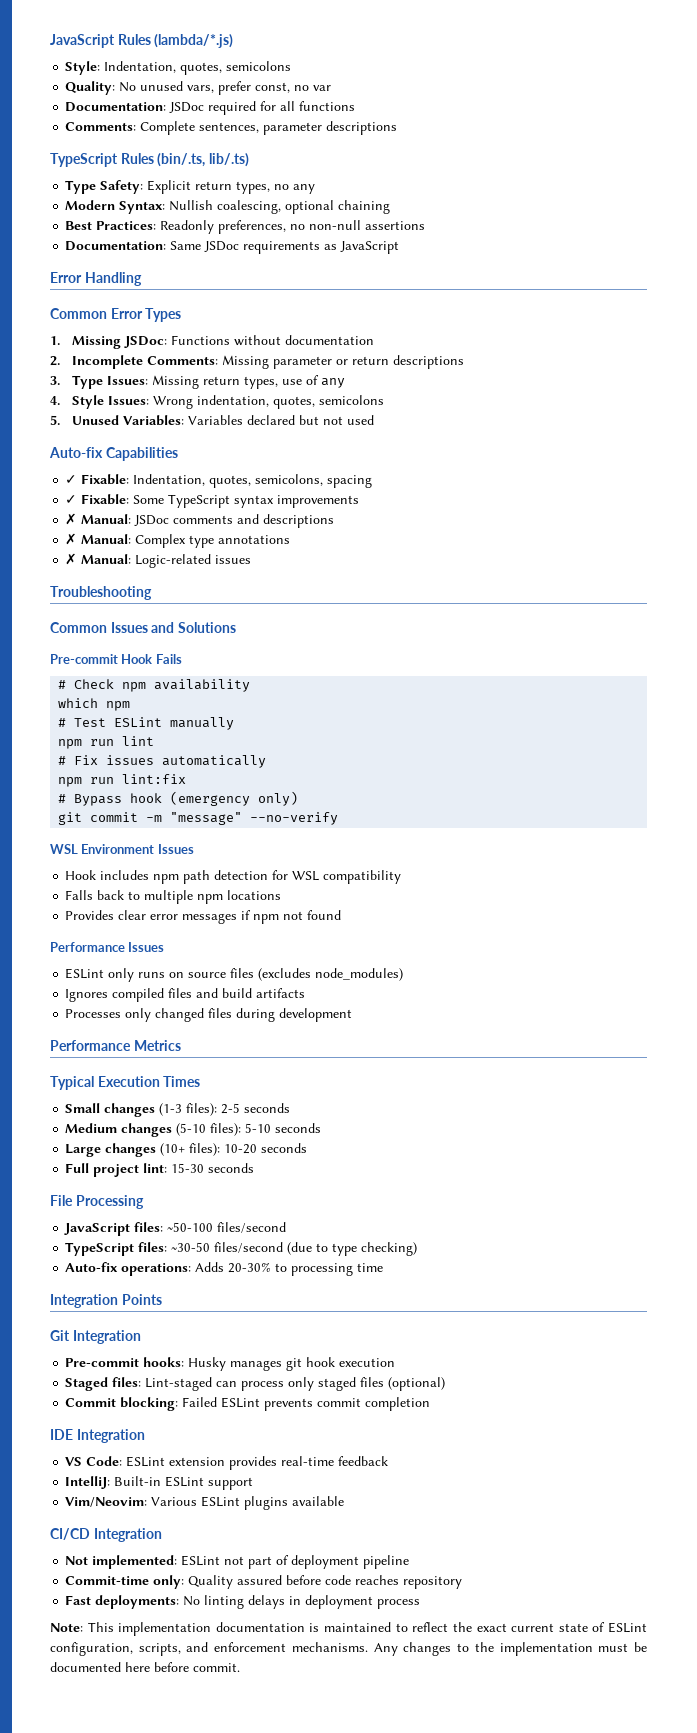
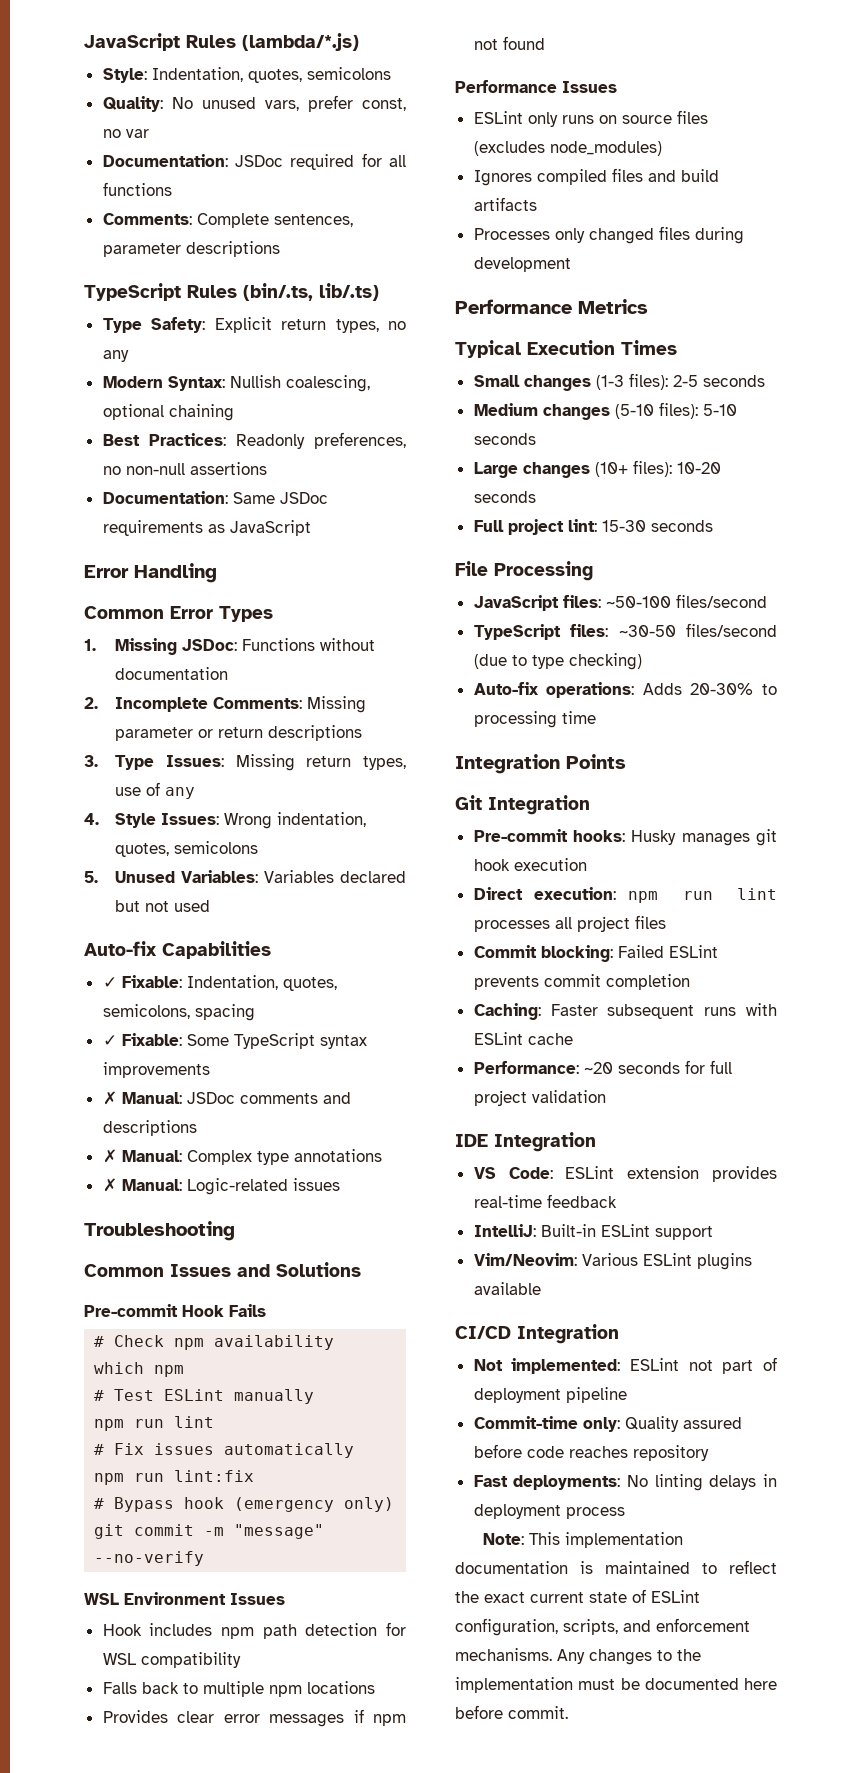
- Staged files: Lint-staged can process only staged files (optional)
+ Direct execution: npm run lint processes all project files
+ Caching: Faster subsequent runs with ESLint cache
+ Performance: ~20 seconds for full project validation

